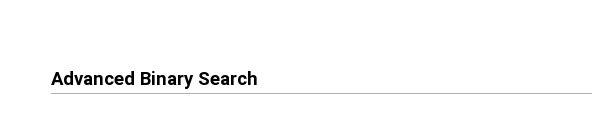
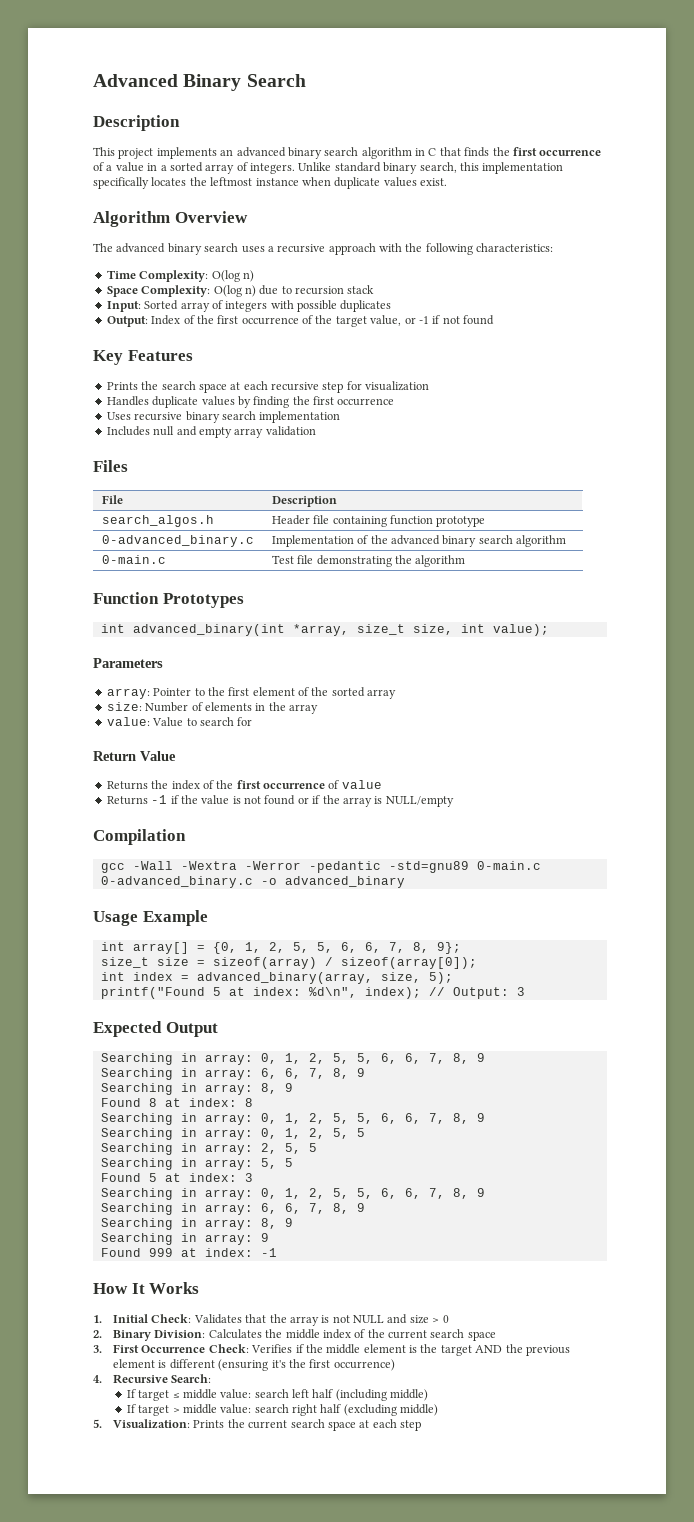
  Advanced Binary Search
+ Description
+ This project implements an advanced binary search algorithm in C that finds the first occurrence of a value in a sorted array of integers. Unlike standard binary search, this implementation specifically locates the leftmost instance when duplicate values exist.
+ Algorithm Overview
+ The advanced binary search uses a recursive approach with the following characteristics:
+ Time Complexity: O(log n)
+ Space Complexity: O(log n) due to recursion stack
+ Input: Sorted array of integers with possible duplicates
+ Output: Index of the first occurrence of the target value, or -1 if not found
+ Key Features
+ Prints the search space at each recursive step for visualization
+ Handles duplicate values by finding the first occurrence
+ Uses recursive binary search implementation
+ Includes null and empty array validation
+ Files
+ File | Description
+ search_algos.h | Header file containing function prototype
+ 0-advanced_binary.c | Implementation of the advanced binary search algorithm
+ 0-main.c | Test file demonstrating the algorithm
+ Function Prototypes
+ int advanced_binary(int *array, size_t size, int value);
+ Parameters
+ array: Pointer to the first element of the sorted array
+ size: Number of elements in the array
+ value: Value to search for
+ Return Value
+ Returns the index of the first occurrence of value
+ Returns -1 if the value is not found or if the array is NULL/empty
+ Compilation
+ gcc -Wall -Wextra -Werror -pedantic -std=gnu89 0-main.c 0-advanced_binary.c -o advanced_binary
+ Usage Example
+ int array[] = {0, 1, 2, 5, 5, 6, 6, 7, 8, 9};
+ size_t size = sizeof(array) / sizeof(array[0]);
+ int index = advanced_binary(array, size, 5);
+ printf("Found 5 at index: %d\n", index); // Output: 3
+ Expected Output
+ Searching in array: 0, 1, 2, 5, 5, 6, 6, 7, 8, 9
+ Searching in array: 6, 6, 7, 8, 9
+ Searching in array: 8, 9
+ Found 8 at index: 8
+ Searching in array: 0, 1, 2, 5, 5, 6, 6, 7, 8, 9
+ Searching in array: 0, 1, 2, 5, 5
+ Searching in array: 2, 5, 5
+ Searching in array: 5, 5
+ Found 5 at index: 3
+ Searching in array: 0, 1, 2, 5, 5, 6, 6, 7, 8, 9
+ Searching in array: 6, 6, 7, 8, 9
+ Searching in array: 8, 9
+ Searching in array: 9
+ Found 999 at index: -1
+ How It Works
+ 1. Initial Check: Validates that the array is not NULL and size > 0
+ 2. Binary Division: Calculates the middle index of the current search space
+ 3. First Occurrence Check: Verifies if the middle element is the target AND the previous element is different (ensuring it's the first occurrence)
+ 4. Recursive Search:
+ If target ≤ middle value: search left half (including middle)
+ If target > middle value: search right half (excluding middle)
+ 5. Visualization: Prints the current search space at each step

